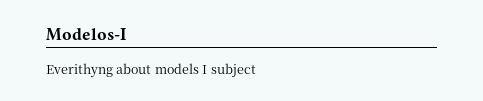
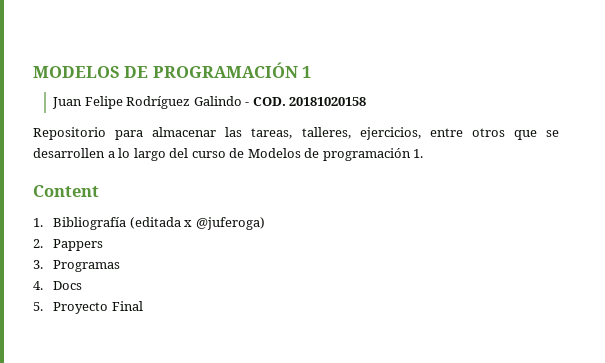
- Modelos-I
- Everithyng about models I subject
+ MODELOS DE PROGRAMACIÓN 1
+ Juan Felipe Rodríguez Galindo - COD. 20181020158
+ Repositorio para almacenar las tareas, talleres, ejercicios, entre otros que se desarrollen a lo largo del curso de Modelos de programación 1.
+ Content
+ 1. Bibliografía (editada x @juferoga)
+ 2. Pappers
+ 3. Programas
+ 4. Docs
+ 5. Proyecto Final

